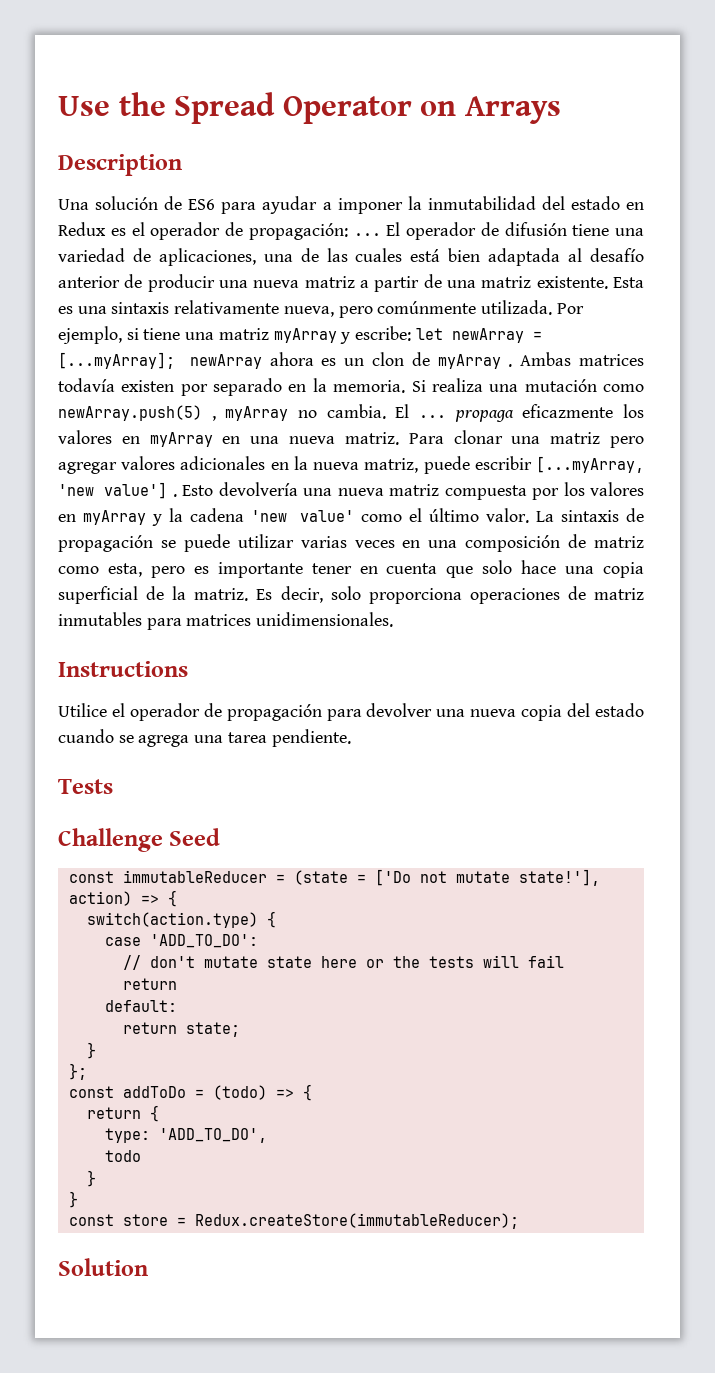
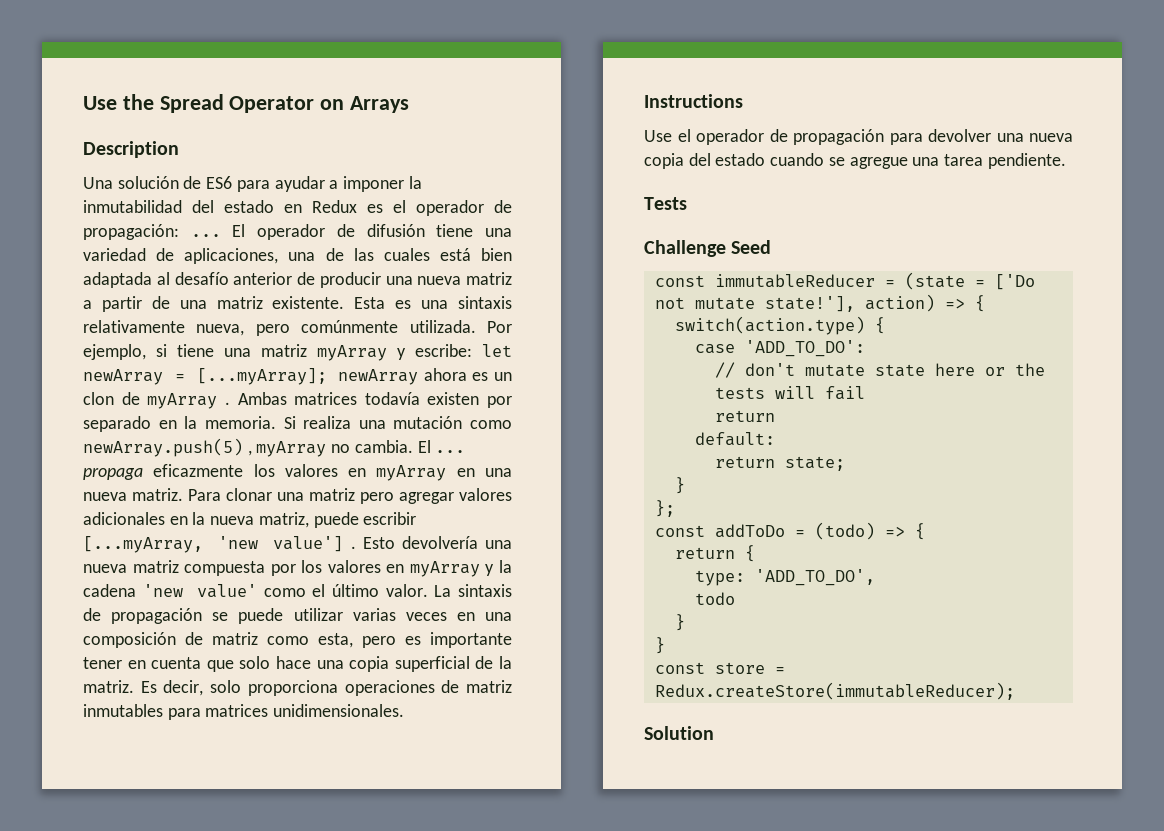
- Utilice el operador de propagación para devolver una nueva copia del estado cuando se agrega una tarea pendiente.
+ Use el operador de propagación para devolver una nueva copia del estado cuando se agregue una tarea pendiente.

